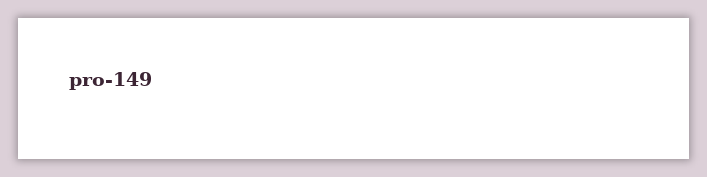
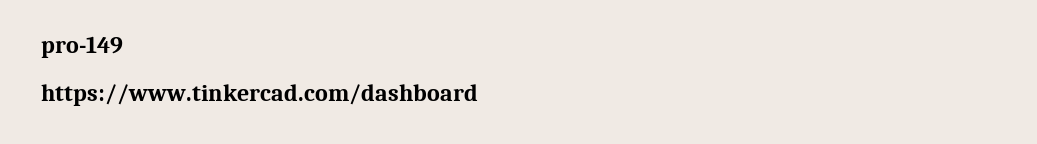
+ https://www.tinkercad.com/dashboard

